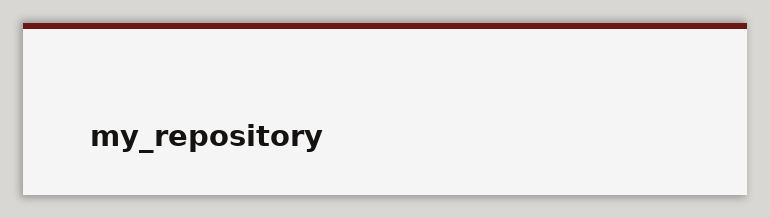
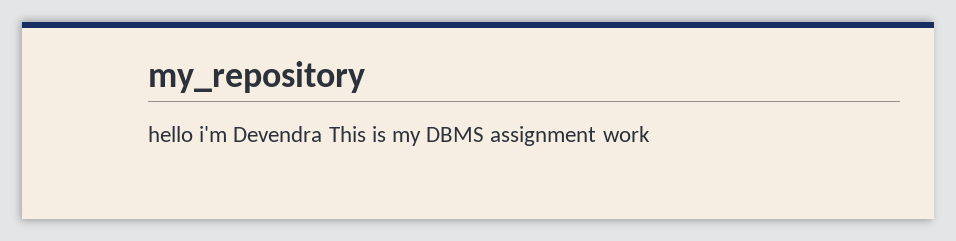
+ hello i'm Devendra This is my DBMS assignment work

